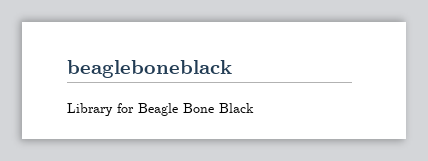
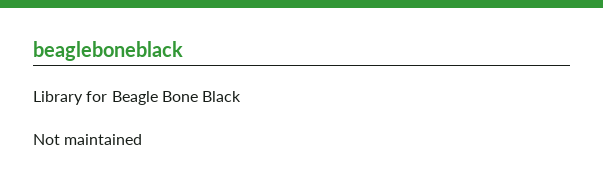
+ Not maintained

